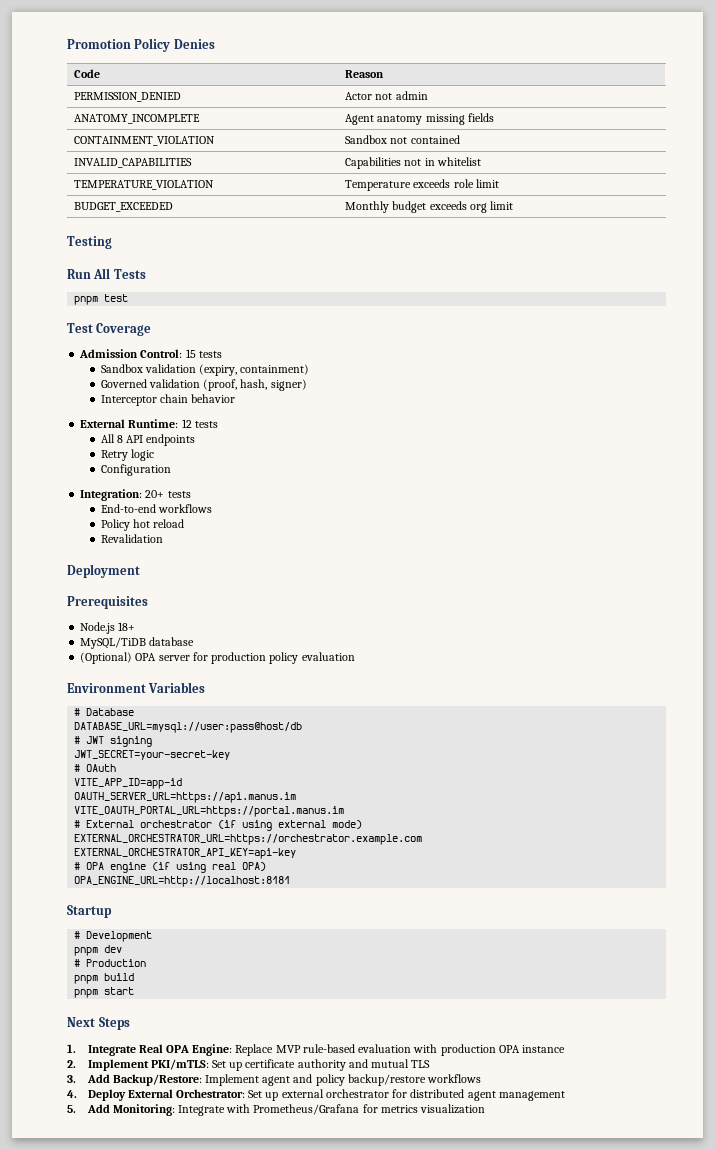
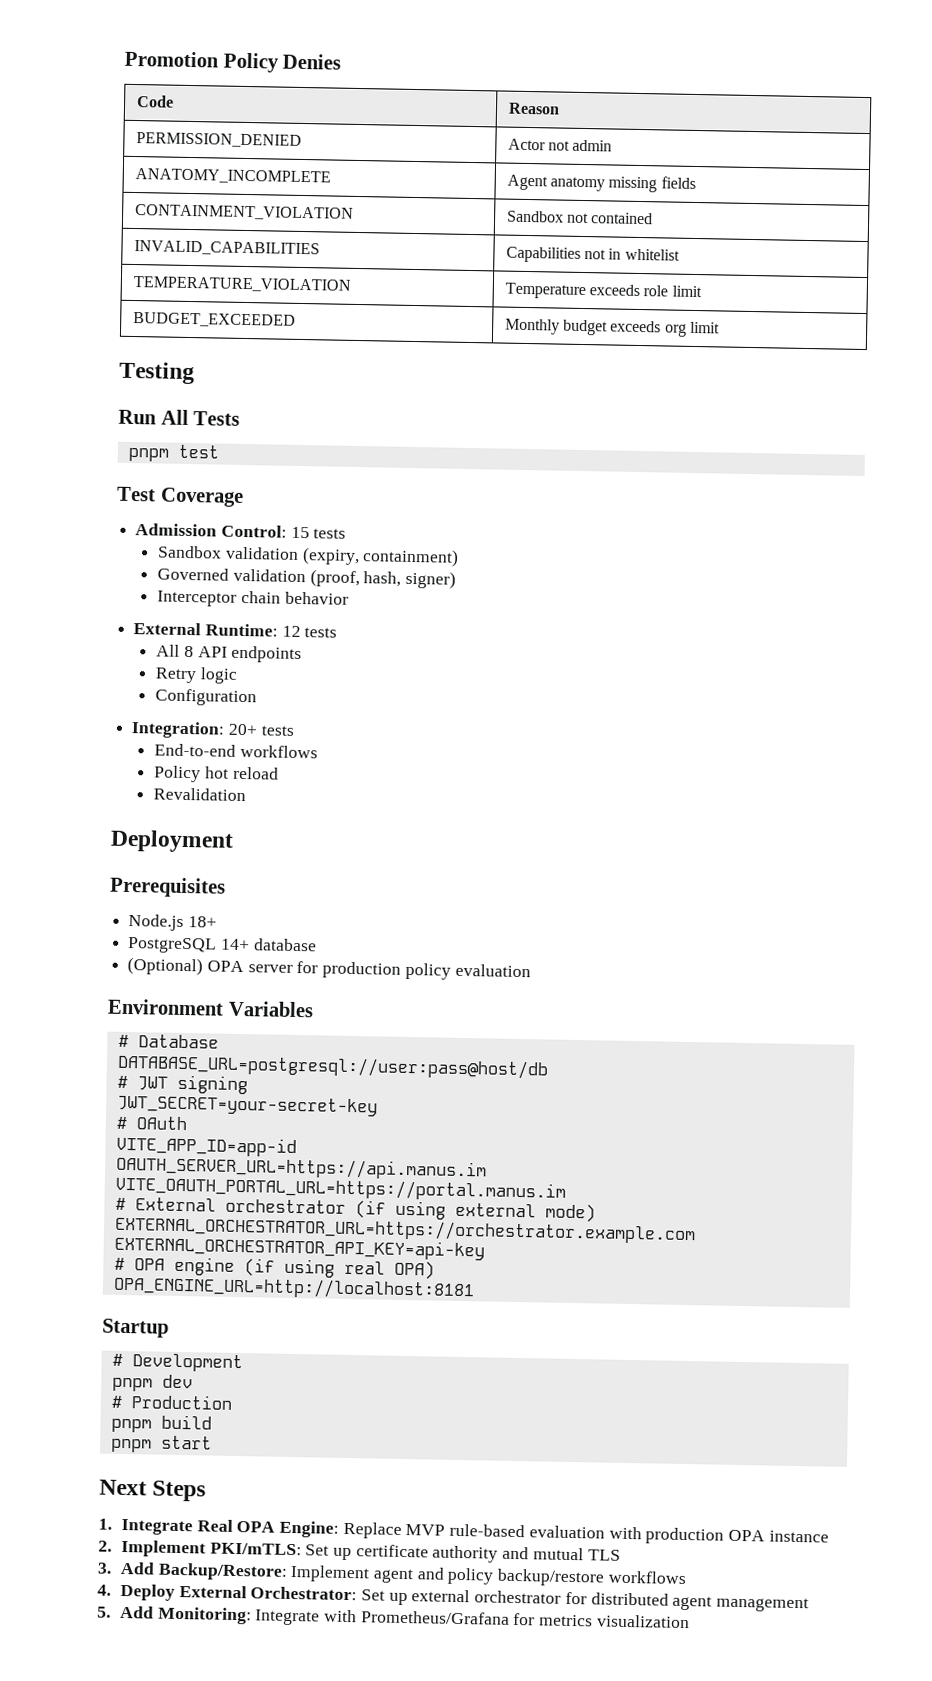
- MySQL/TiDB database
+ PostgreSQL 14+ database
- DATABASE_URL=mysql://user:pass@host/db
+ DATABASE_URL=postgresql://user:pass@host/db

